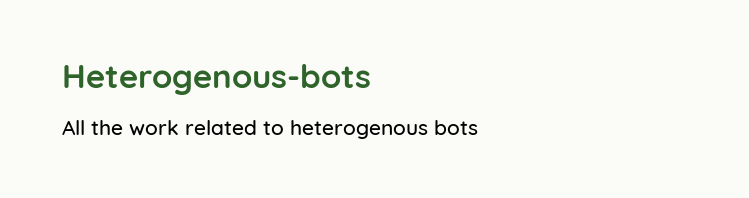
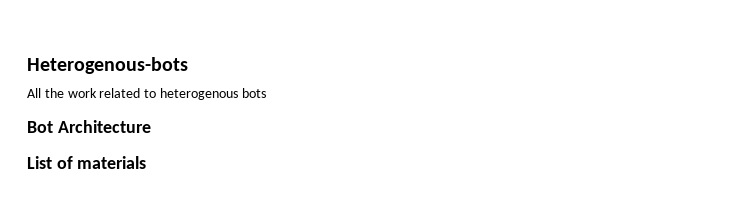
+ Bot Architecture
+ List of materials

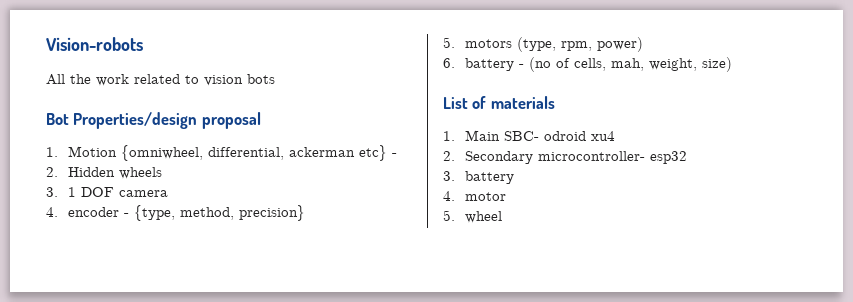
- Heterogenous-bots
+ Vision-robots
- All the work related to heterogenous bots
+ All the work related to vision bots
- Bot Architecture
+ Bot Properties/design proposal
+ 1. Motion {omniwheel, differential, ackerman etc} -
+ 2. Hidden wheels
+ 3. 1 DOF camera
+ 4. encoder - {type, method, precision}
+ 5. motors (type, rpm, power)
+ 6. battery - (no of cells, mah, weight, size)
  List of materials
+ 1. Main SBC- odroid xu4
+ 2. Secondary microcontroller- esp32
+ 3. battery
+ 4. motor
+ 5. wheel

